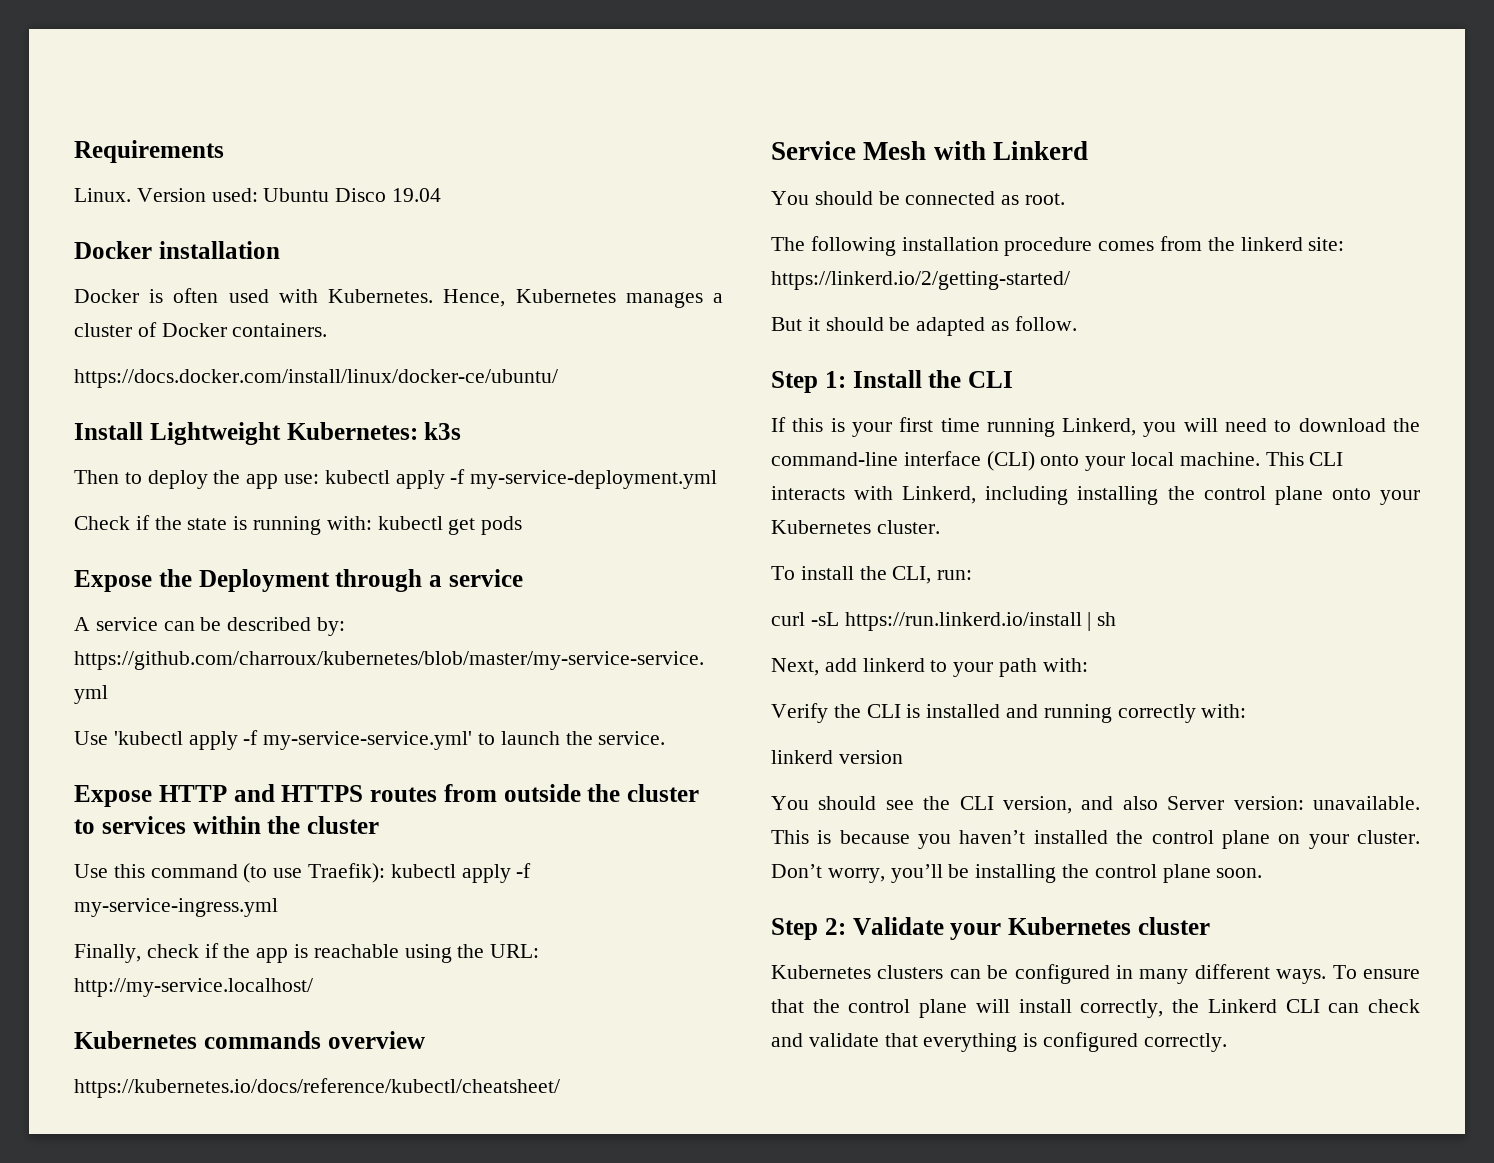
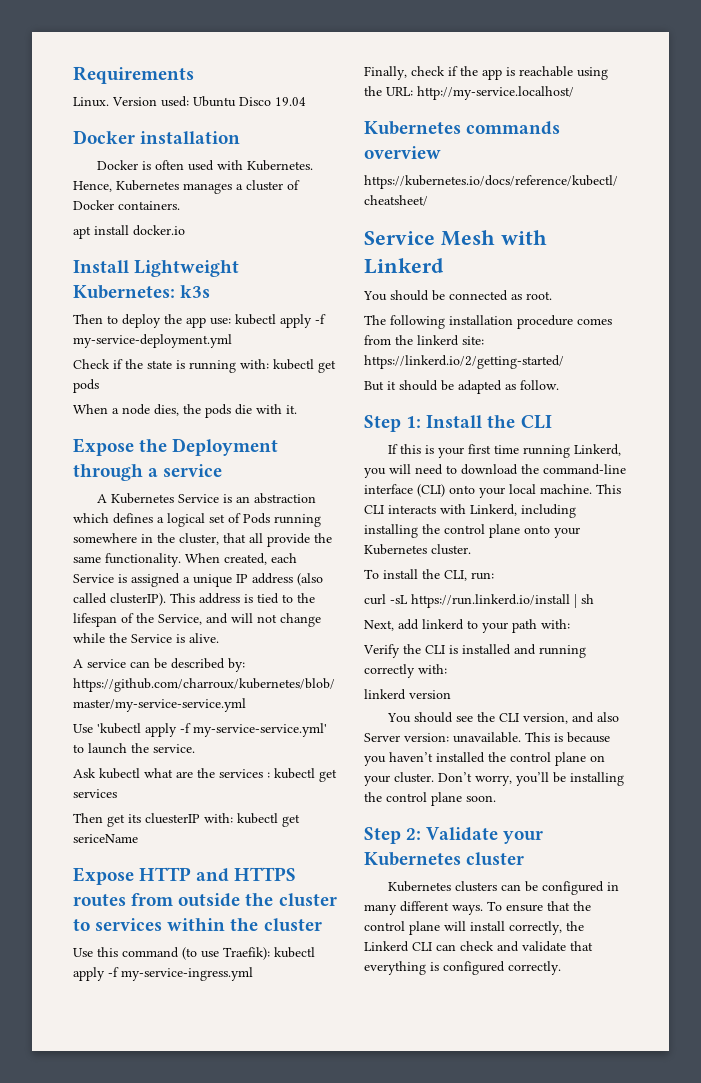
- https://docs.docker.com/install/linux/docker-ce/ubuntu/
+ apt install docker.io
+ When a node dies, the pods die with it.
+ A Kubernetes Service is an abstraction which defines a logical set of Pods running somewhere in the cluster, that all provide the same functionality. When created, each Service is assigned a unique IP address (also called clusterIP). This address is tied to the lifespan of the Service, and will not change while the Service is alive.
+ Ask kubectl what are the services : kubectl get services
+ Then get its cluesterIP with: kubectl get sericeName

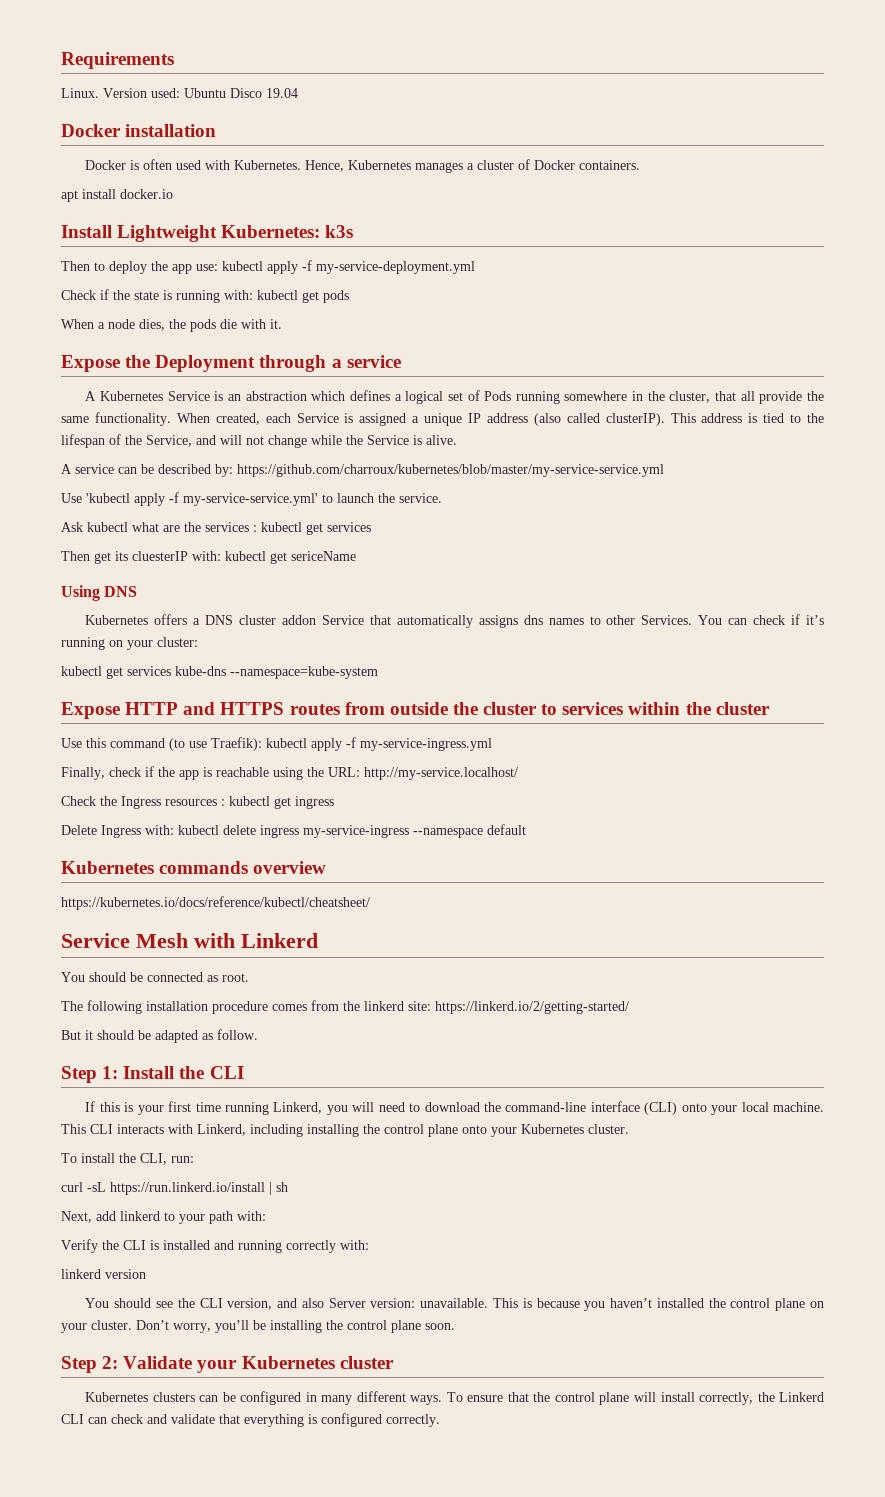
+ Using DNS
+ Kubernetes offers a DNS cluster addon Service that automatically assigns dns names to other Services. You can check if it’s running on your cluster:
+ kubectl get services kube-dns --namespace=kube-system
+ Check the Ingress resources : kubectl get ingress
+ Delete Ingress with: kubectl delete ingress my-service-ingress --namespace default

